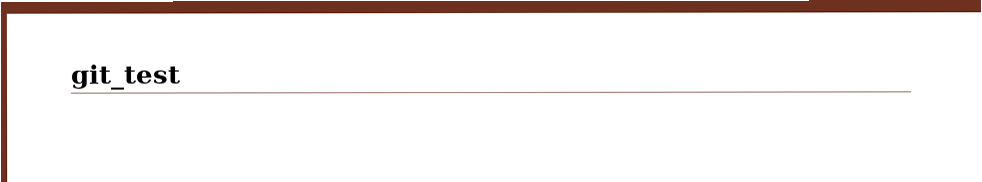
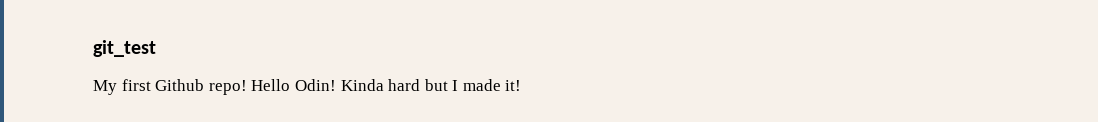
+ My first Github repo! Hello Odin! Kinda hard but I made it!

